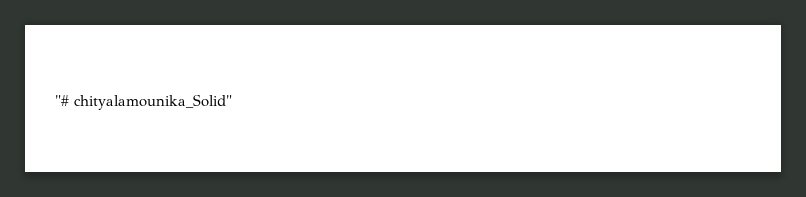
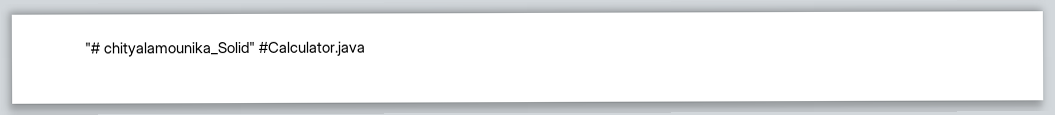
- "# chityalamounika_Solid"
+ "# chityalamounika_Solid" #Calculator.java

